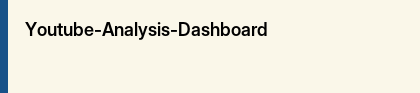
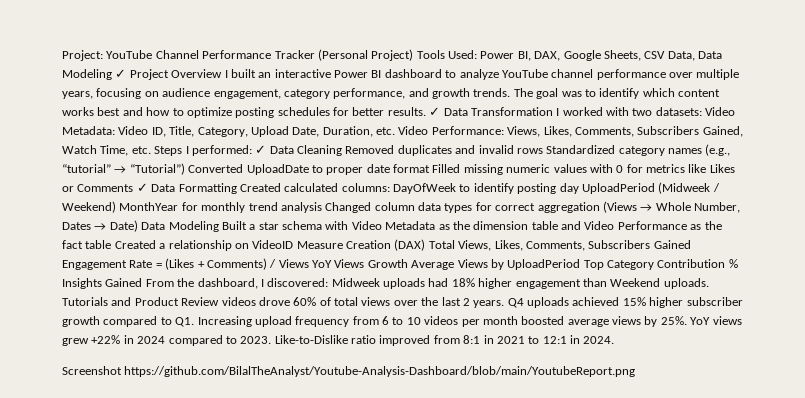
- Youtube-Analysis-Dashboard
+ Project: YouTube Channel Performance Tracker (Personal Project) Tools Used: Power BI, DAX, Google Sheets, CSV Data, Data Modeling ✓ Project Overview I built an interactive Power BI dashboard to analyze YouTube channel performance over multiple years, focusing on audience engagement, category performance, and growth trends. The goal was to identify which content works best and how to optimize posting schedules for better results. ✓ Data Transformation I worked with two datasets: Video Metadata: Video ID, Title, Category, Upload Date, Duration, etc. Video Performance: Views, Likes, Comments, Subscribers Gained, Watch Time, etc. Steps I performed: ✓ Data Cleaning Removed duplicates and invalid rows Standardized category names (e.g., “tutorial” → “Tutorial”) Converted UploadDate to proper date format Filled missing numeric values with 0 for metrics like Likes or Comments ✓ Data Formatting Created calculated columns: DayOfWeek to identify posting day UploadPeriod (Midweek / Weekend) MonthYear for monthly trend analysis Changed column data types for correct aggregation (Views → Whole Number, Dates → Date) Data Modeling Built a star schema with Video Metadata as the dimension table and Video Performance as the fact table Created a relationship on VideoID Measure Creation (DAX) Total Views, Likes, Comments, Subscribers Gained Engagement Rate = (Likes + Comments) / Views YoY Views Growth Average Views by UploadPeriod Top Category Contribution % Insights Gained From the dashboard, I discovered: Midweek uploads had 18% higher engagement than Weekend uploads. Tutorials and Product Review videos drove 60% of total views over the last 2 years. Q4 uploads achieved 15% higher subscriber growth compared to Q1. Increasing upload frequency from 6 to 10 videos per month boosted average views by 25%. YoY views grew +22% in 2024 compared to 2023. Like-to-Dislike ratio improved from 8:1 in 2021 to 12:1 in 2024.
+ Screenshot https://github.com/BilalTheAnalyst/Youtube-Analysis-Dashboard/blob/main/YoutubeReport.png

